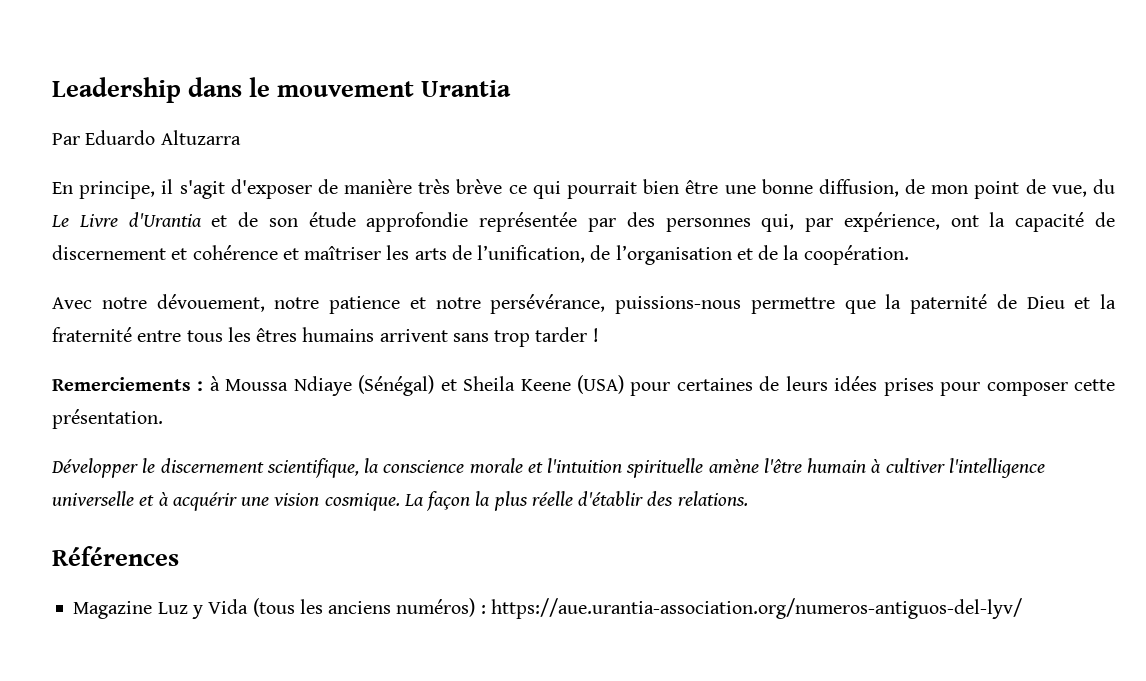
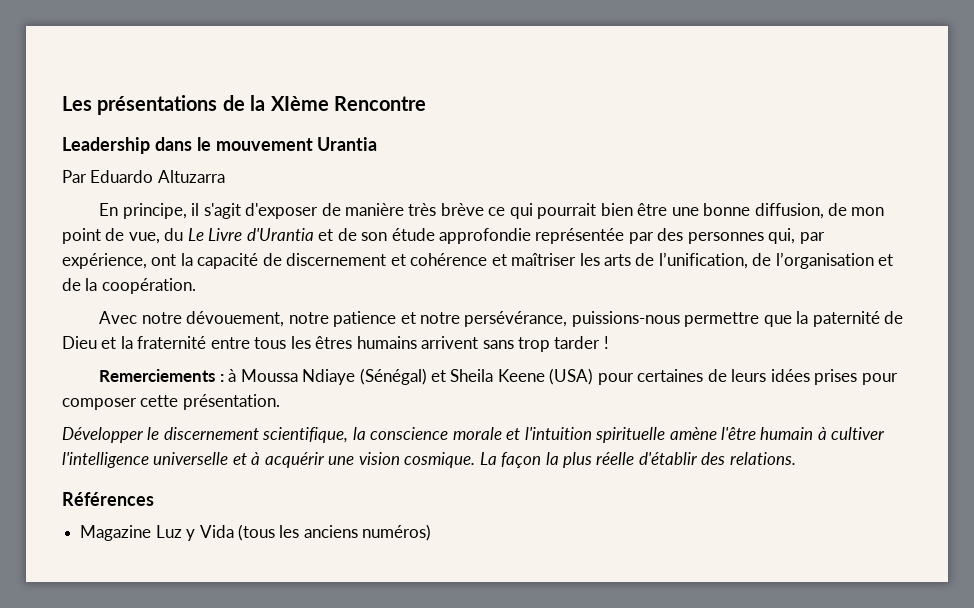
+ Les présentations de la XIème Rencontre
- Magazine Luz y Vida (tous les anciens numéros) : https://aue.urantia-association.org/numeros-antiguos-del-lyv/
+ Magazine Luz y Vida (tous les anciens numéros)

